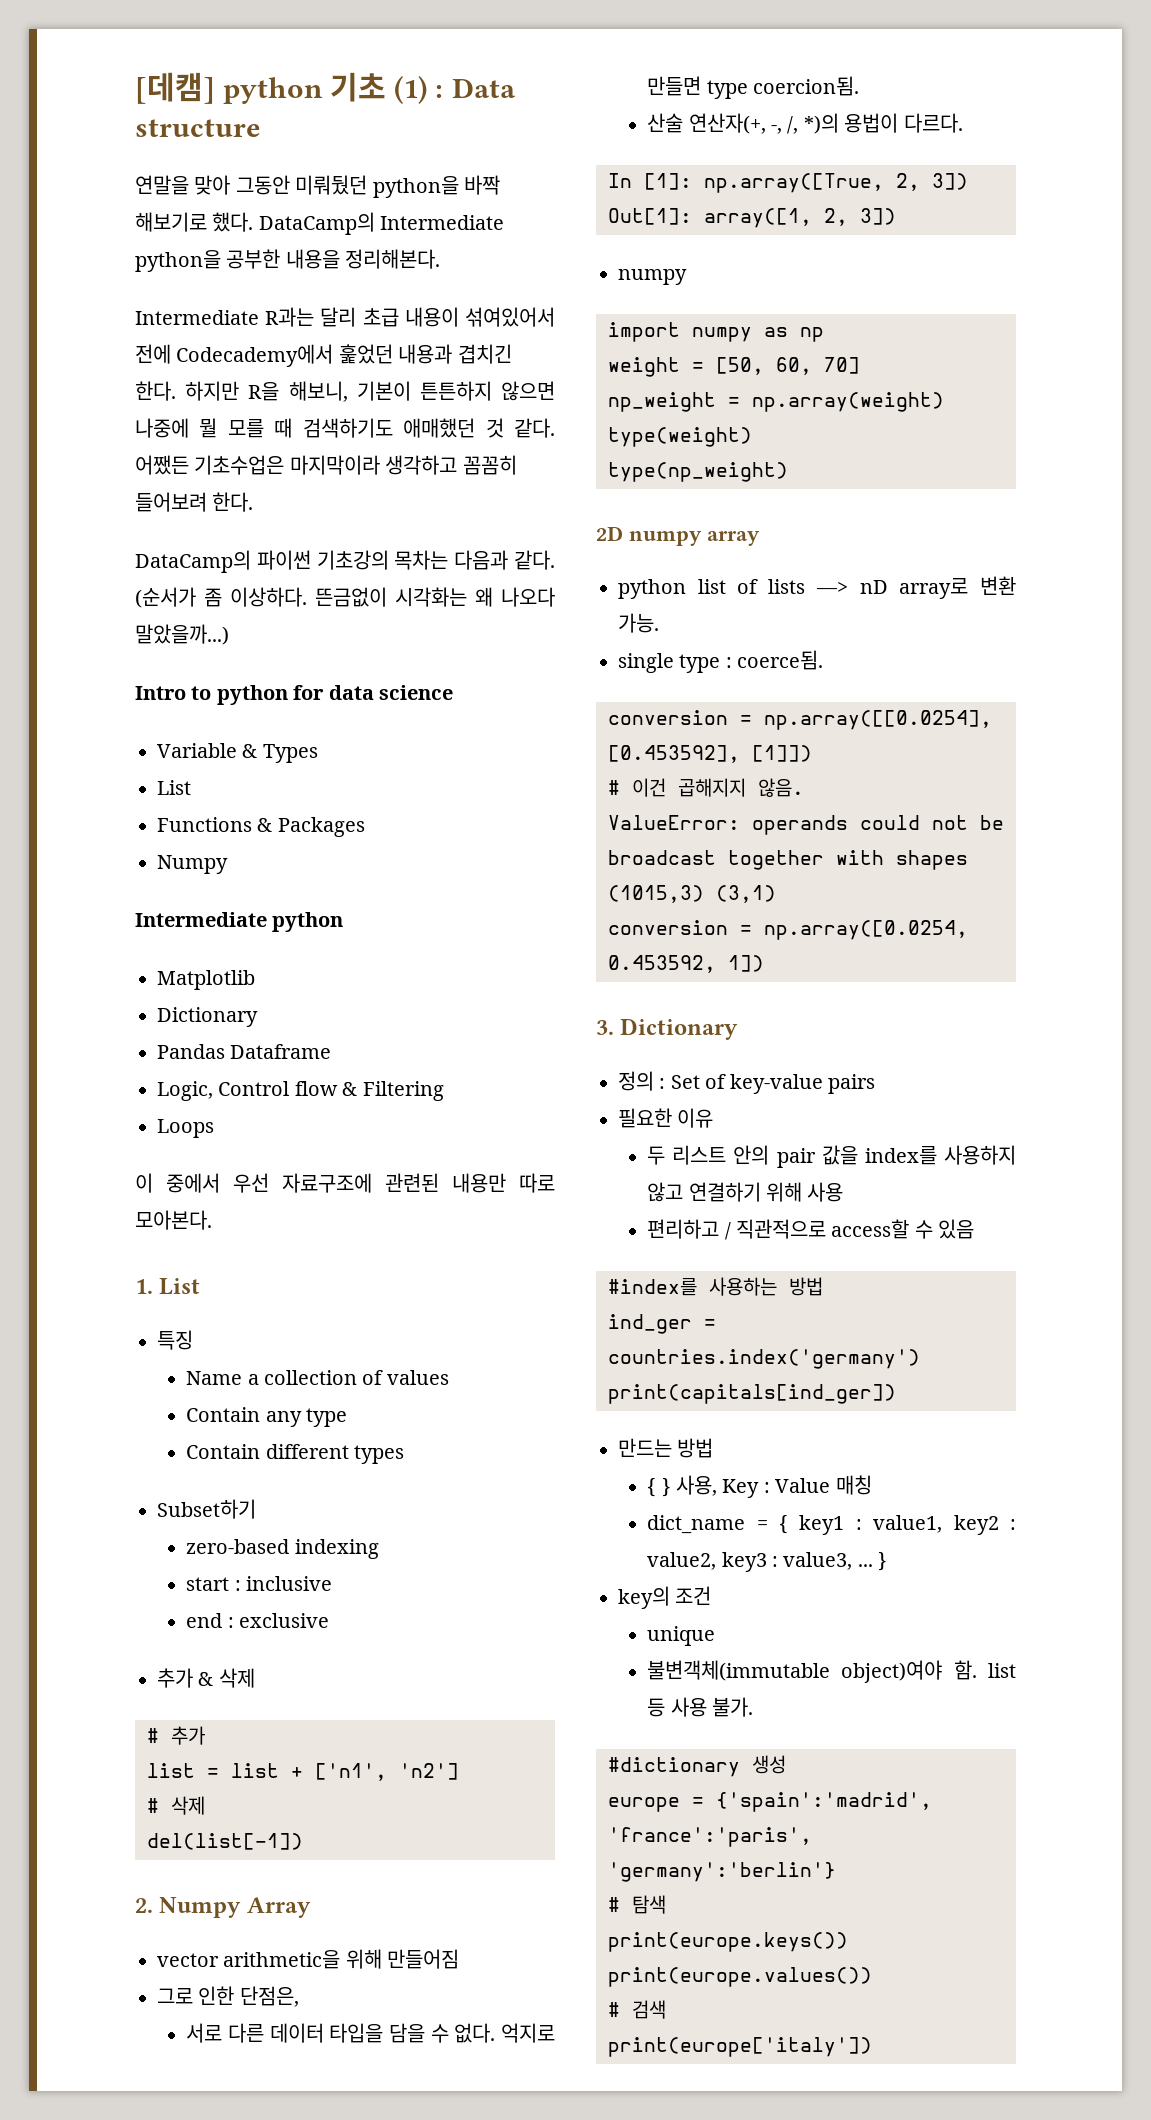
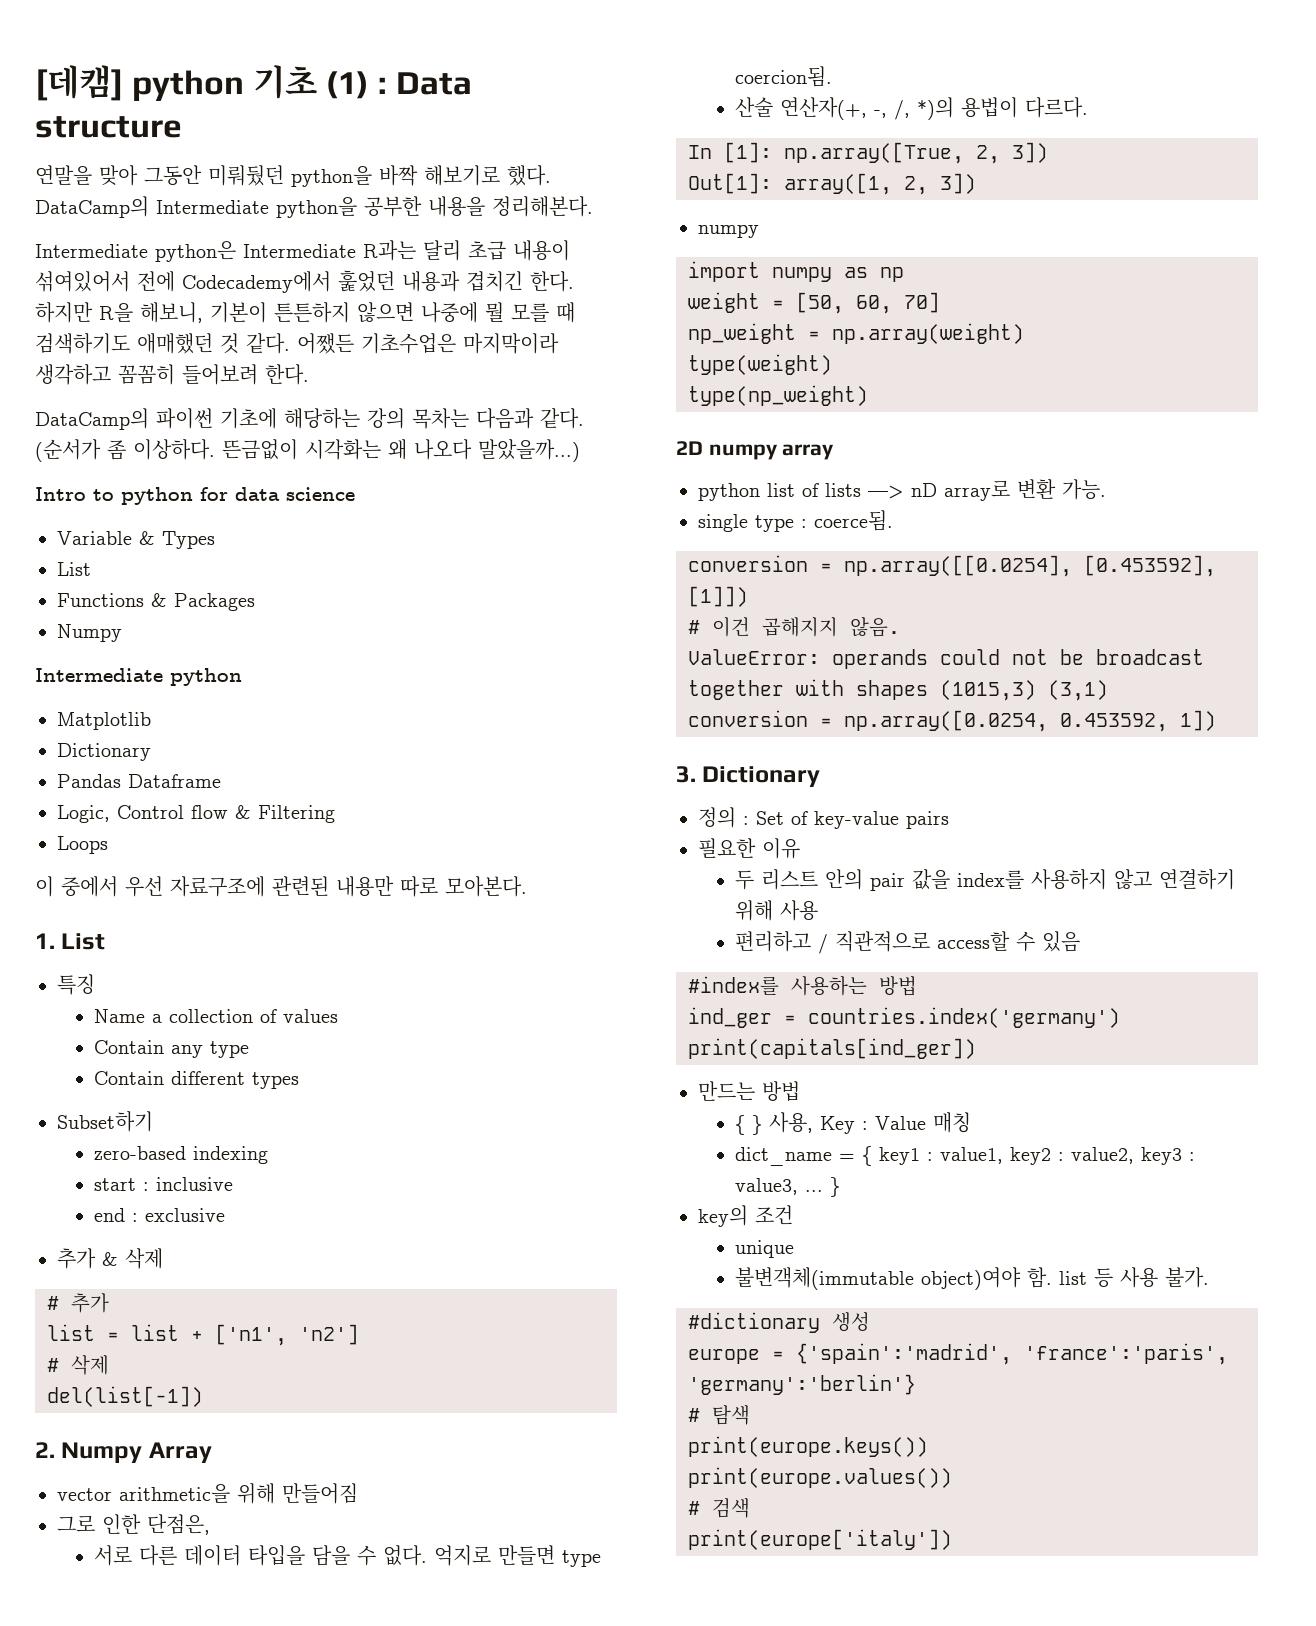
- Intermediate R과는 달리 초급 내용이 섞여있어서 전에 Codecademy에서 훑었던 내용과 겹치긴 한다.
+ Intermediate python은 Intermediate R과는 달리 초급 내용이 섞여있어서 전에 Codecademy에서 훑었던 내용과 겹치긴 한다.
- DataCamp의 파이썬 기초강의 목차는 다음과 같다.
+ DataCamp의 파이썬 기초에 해당하는 강의 목차는 다음과 같다.

